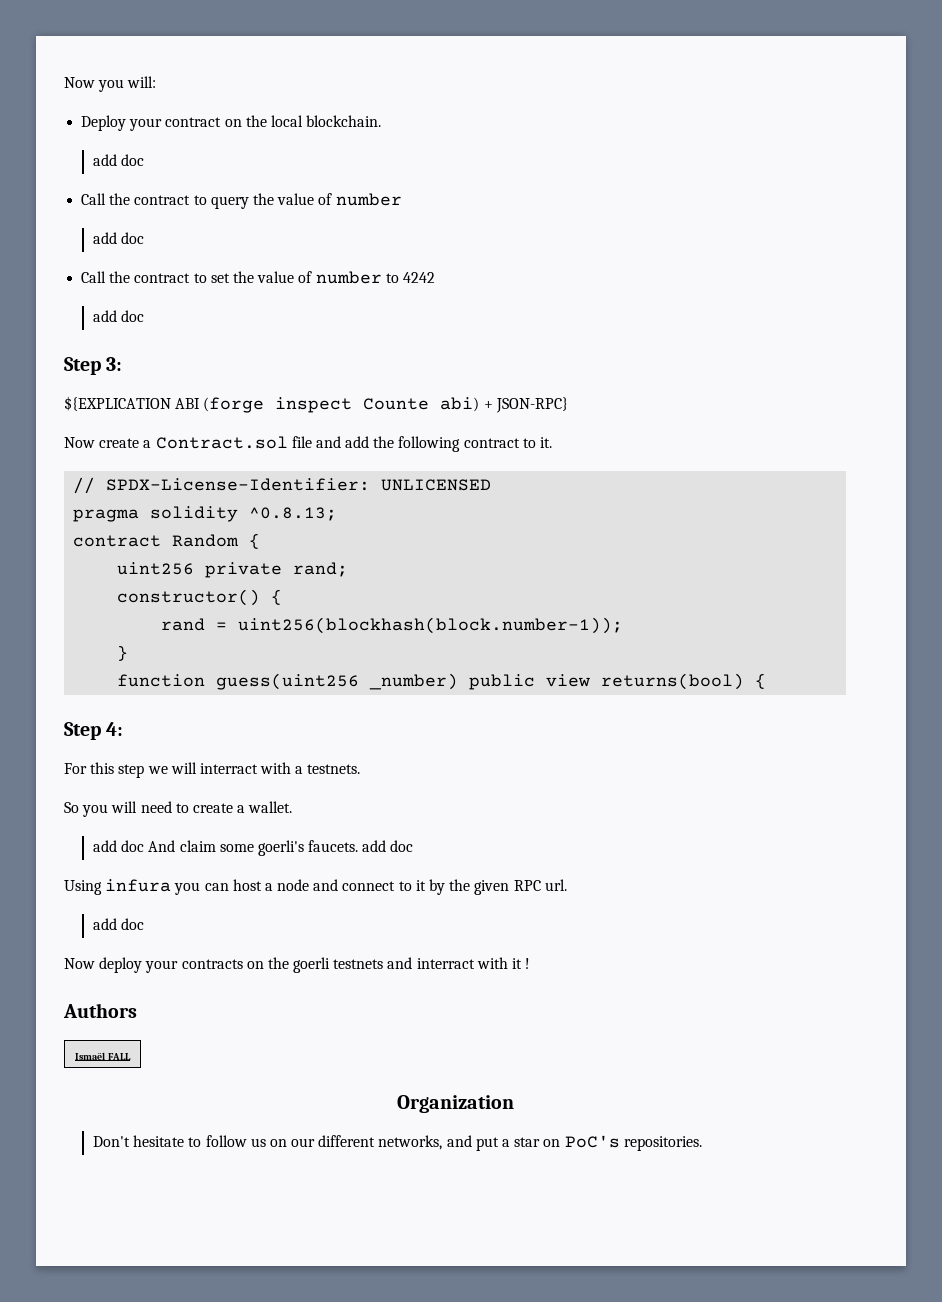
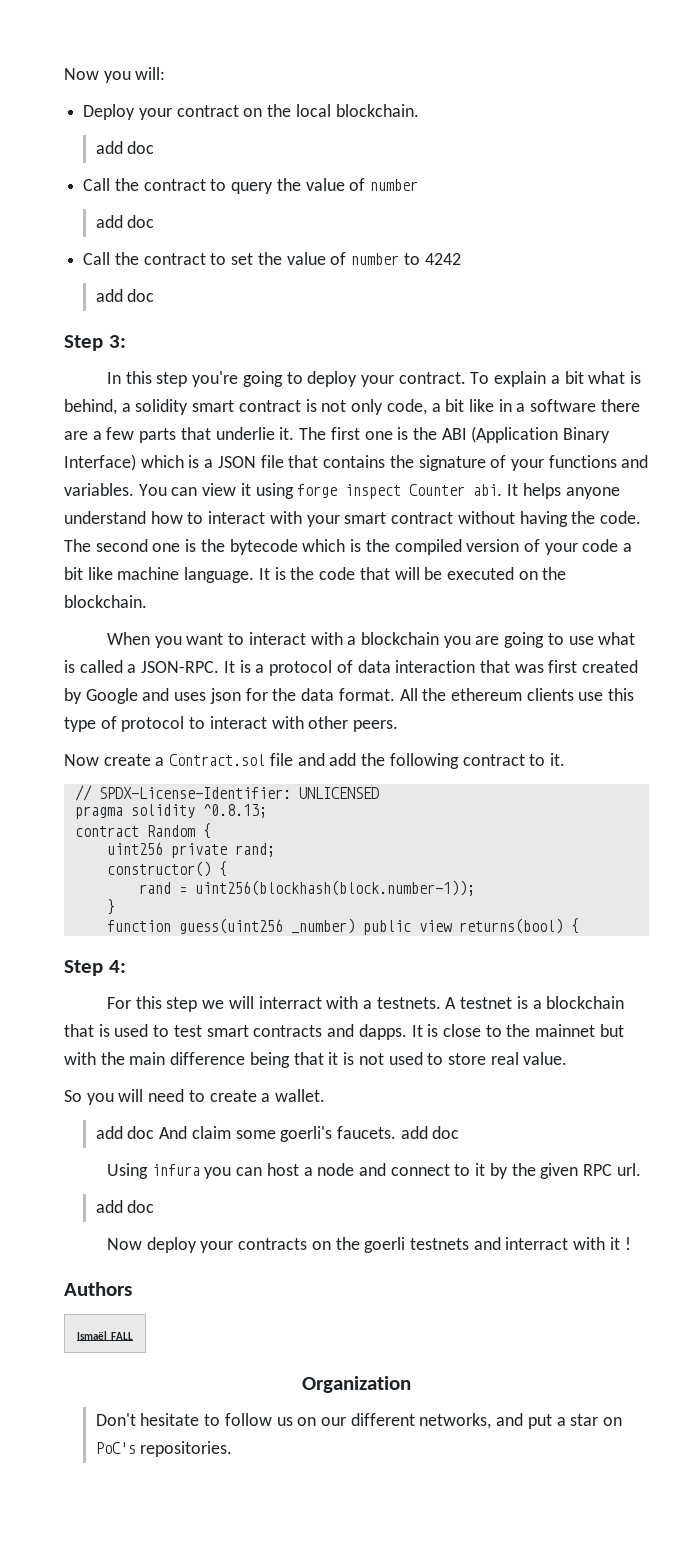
- ${EXPLICATION ABI (forge inspect Counte abi) + JSON-RPC}
+ In this step you're going to deploy your contract. To explain a bit what is behind, a solidity smart contract is not only code, a bit like in a software there are a few parts that underlie it. The first one is the ABI (Application Binary Interface) which is a JSON file that contains the signature of your functions and variables. You can view it using forge inspect Counter abi. It helps anyone understand how to interact with your smart contract without having the code. The second one is the bytecode which is the compiled version of your code a bit like machine language. It is the code that will be executed on the blockchain.
+ When you want to interact with a blockchain you are going to use what is called a JSON-RPC. It is a protocol of data interaction that was first created by Google and uses json for the data format. All the ethereum clients use this type of protocol to interact with other peers.
+ A testnet is a blockchain that is used to test smart contracts and dapps. It is close to the mainnet but with the main difference being that it is not used to store real value.

